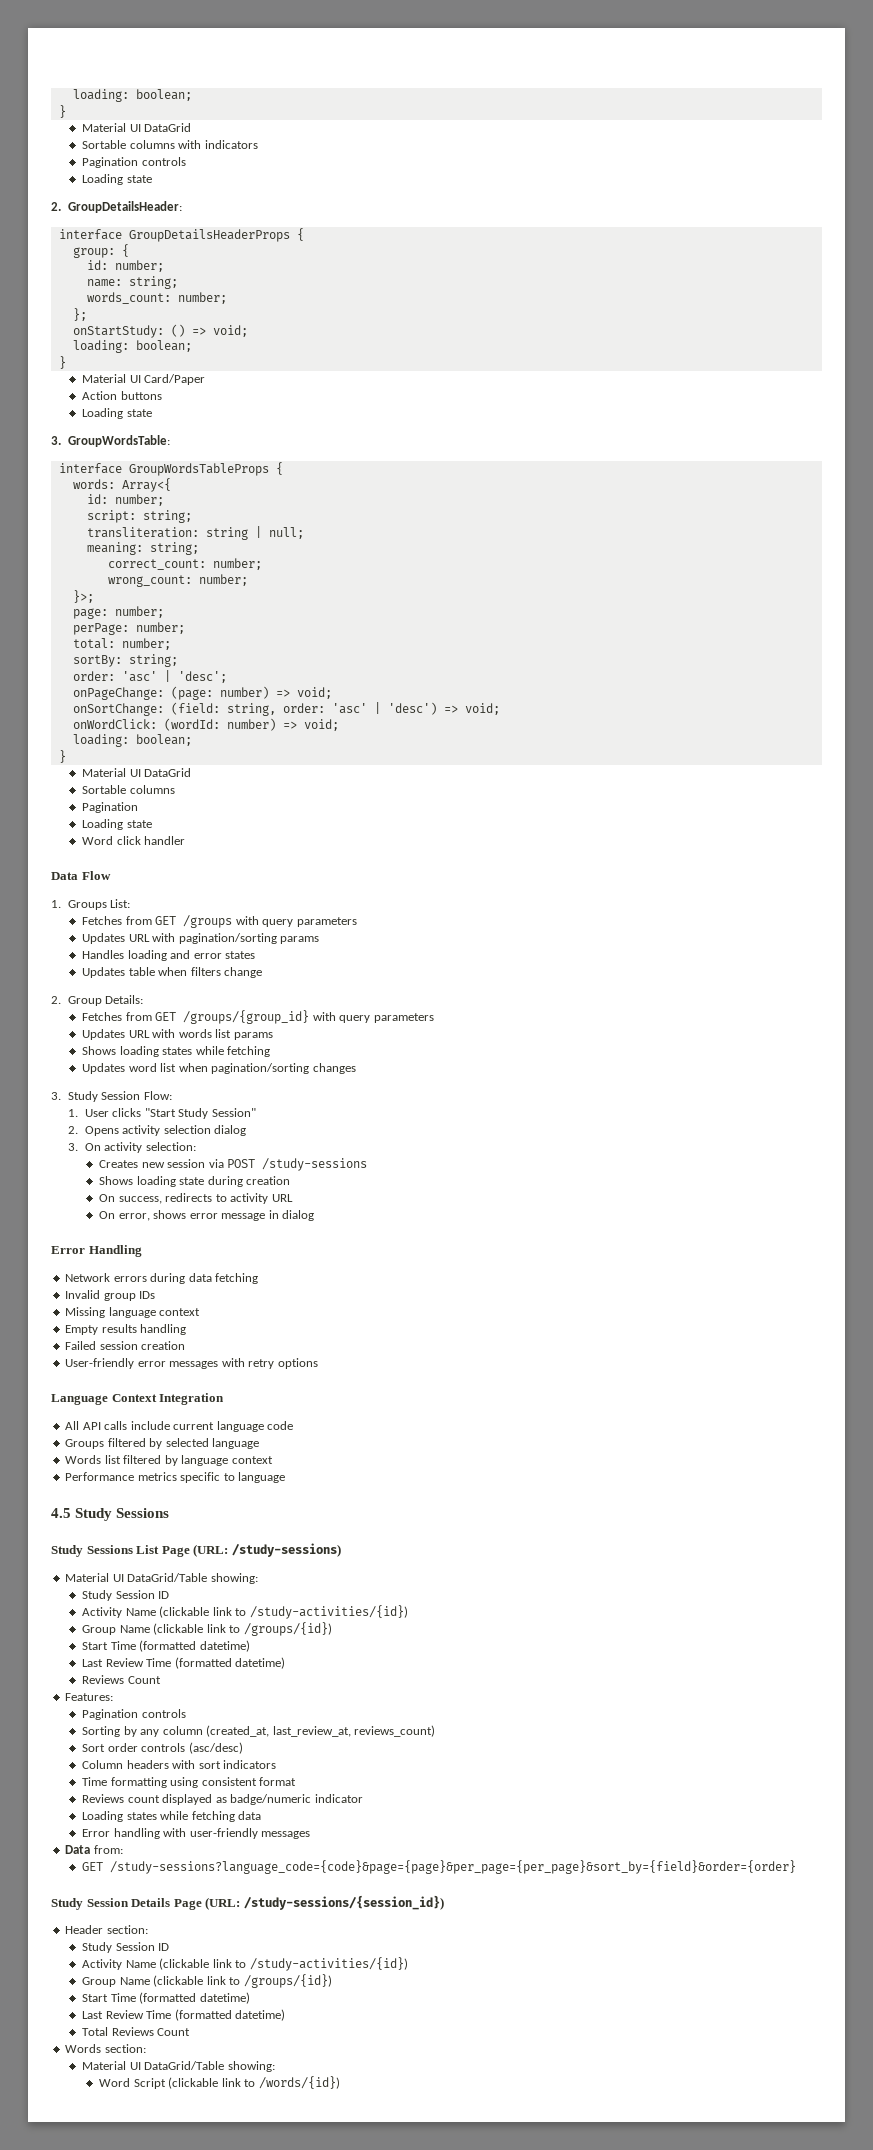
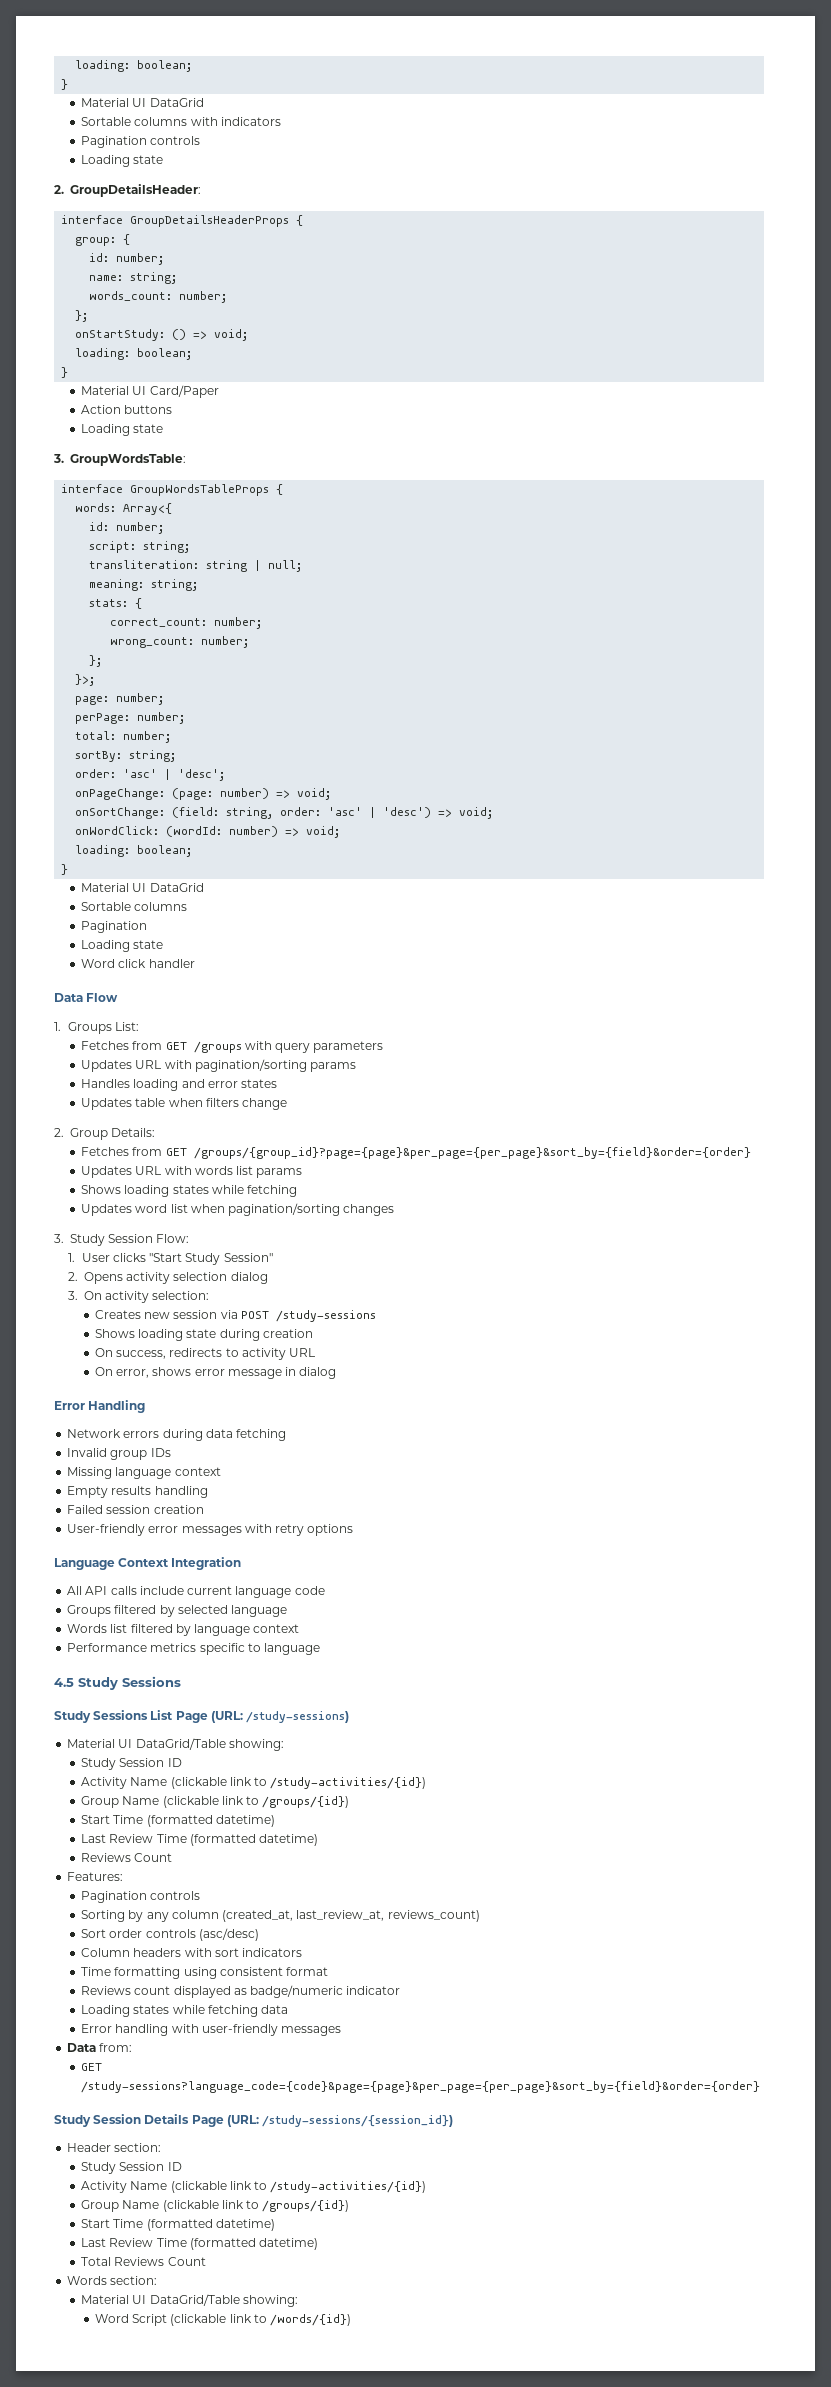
+ stats: {
  wrong_count: number;
+ };
- Fetches from GET /groups/{group_id} with query parameters
+ Fetches from GET /groups/{group_id}?page={page}&per_page={per_page}&sort_by={field}&order={order}

